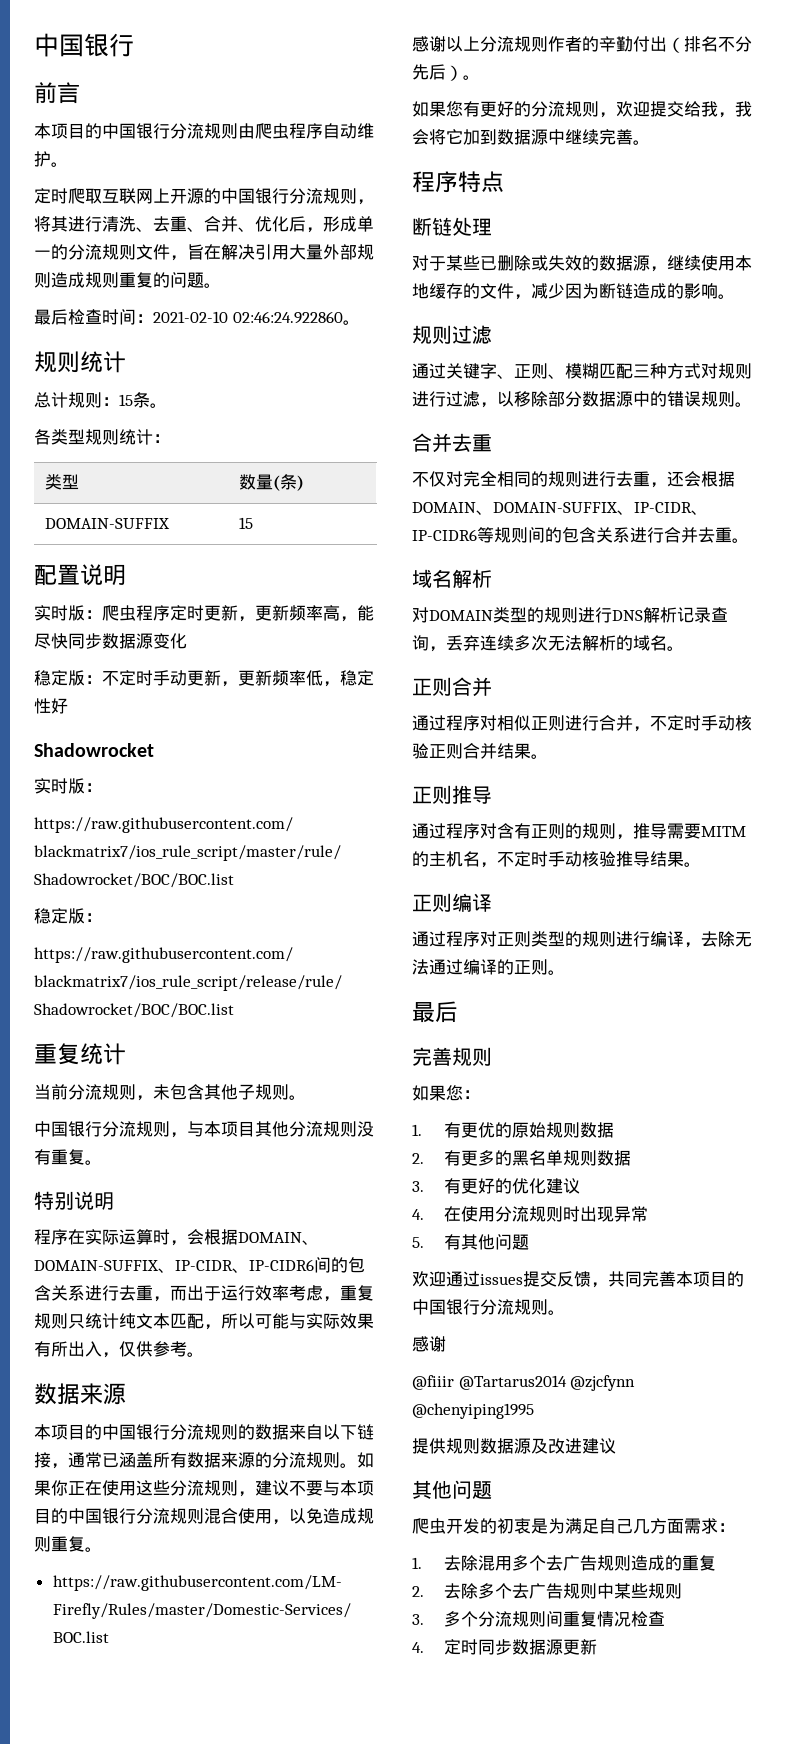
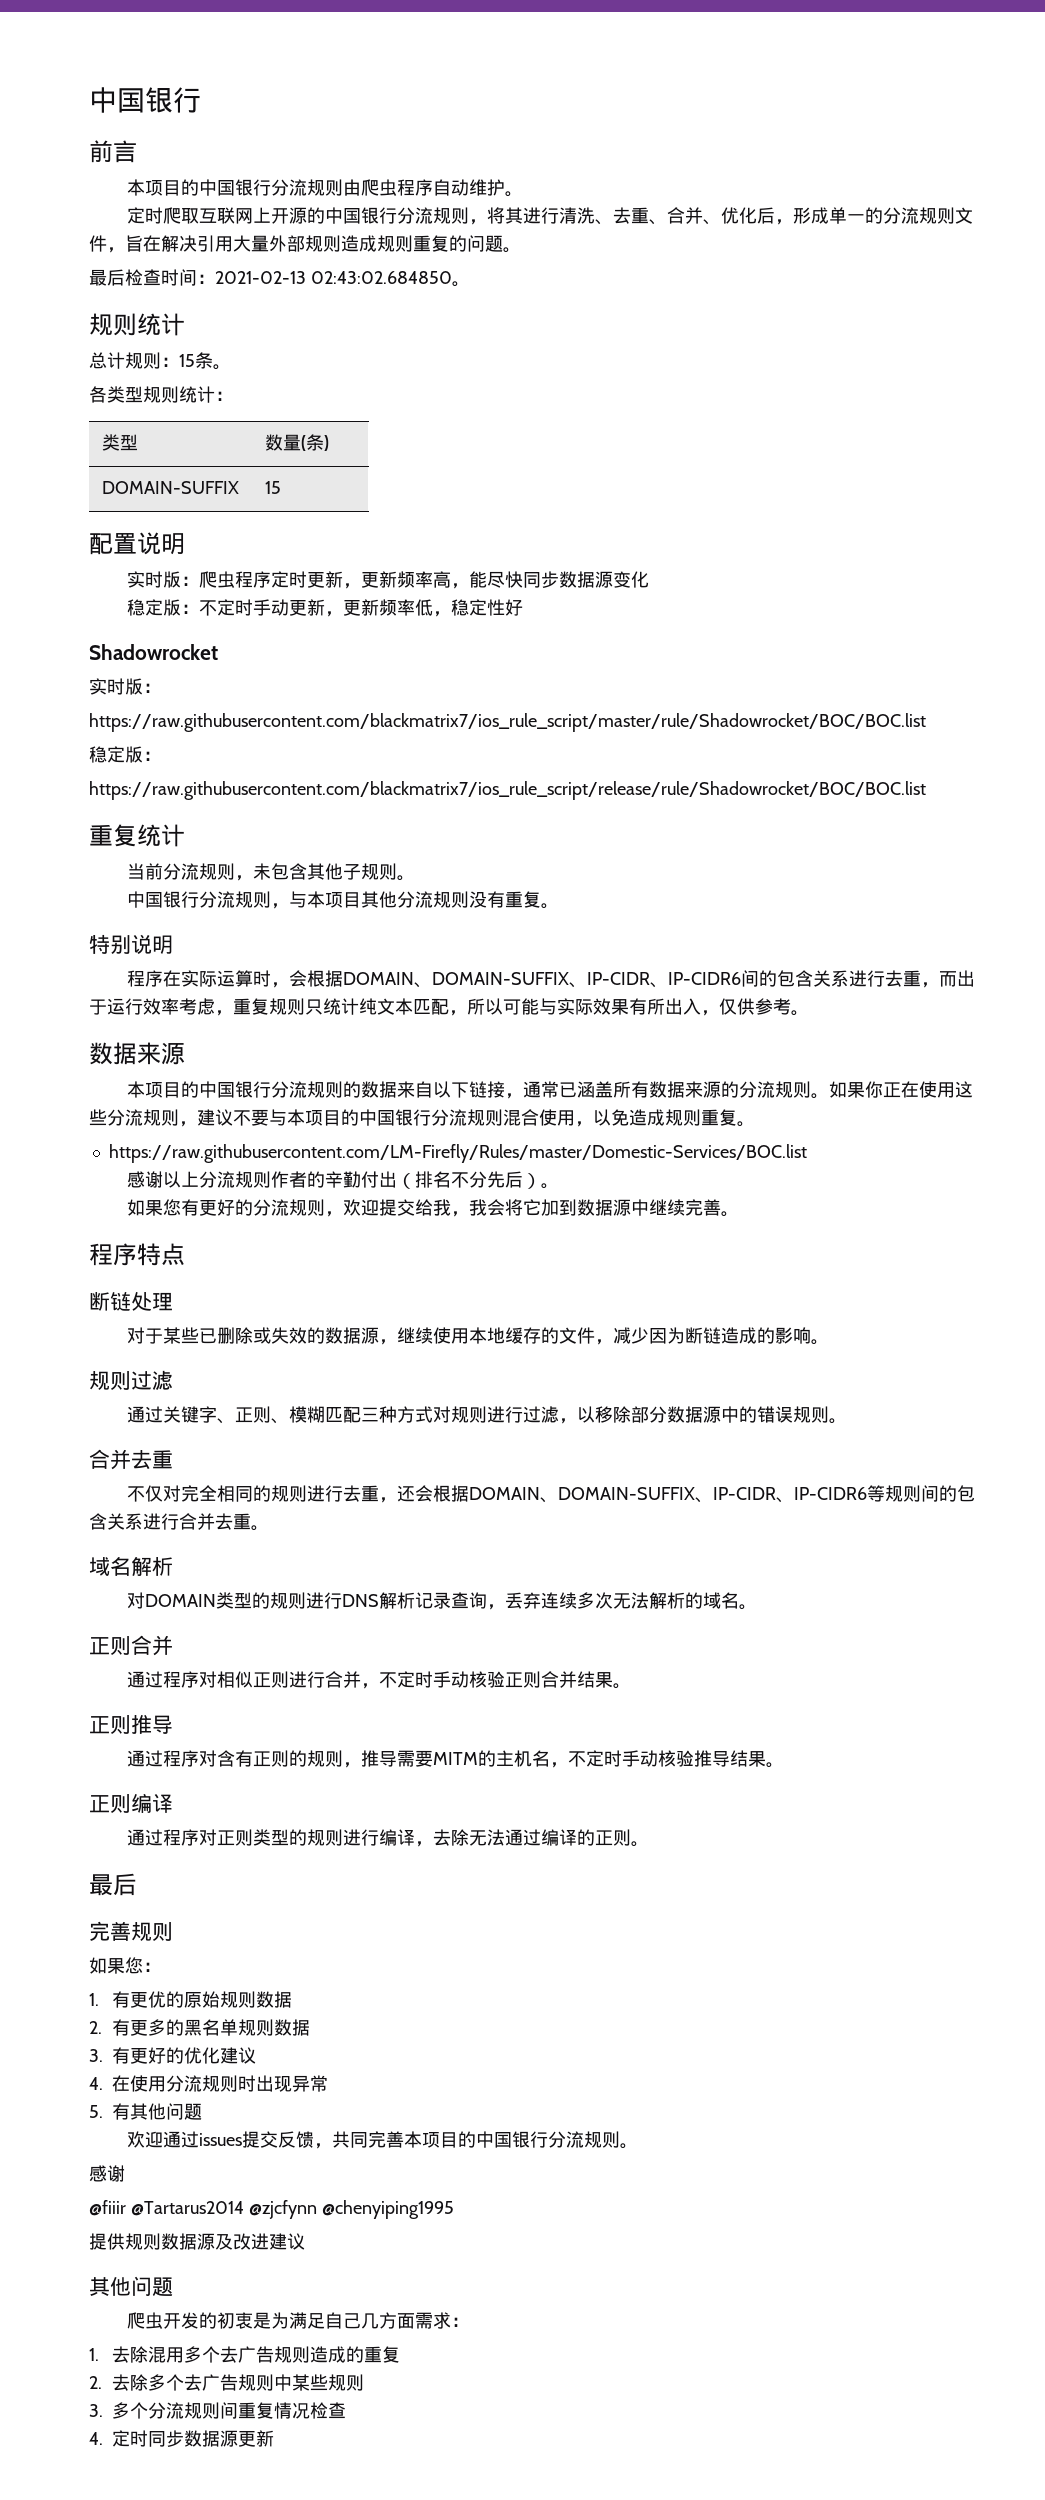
- 最后检查时间：2021-02-10 02:46:24.922860。
+ 最后检查时间：2021-02-13 02:43:02.684850。

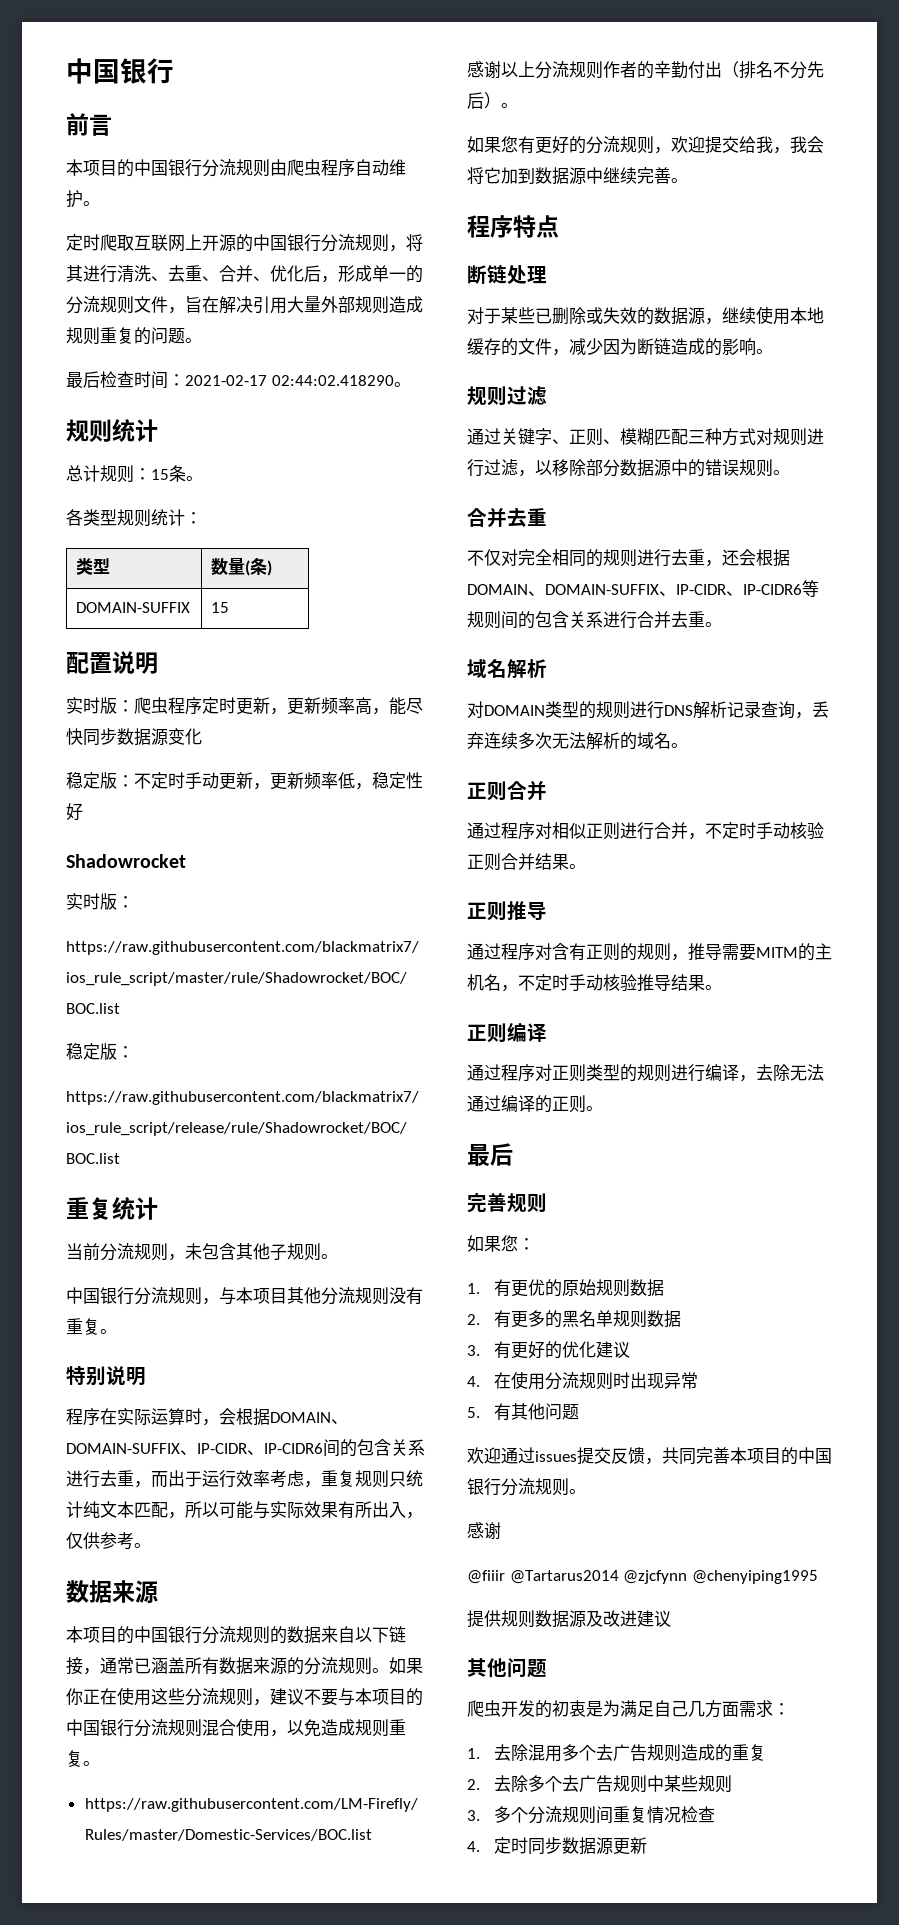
- 最后检查时间：2021-02-13 02:43:02.684850。
+ 最后检查时间：2021-02-17 02:44:02.418290。

